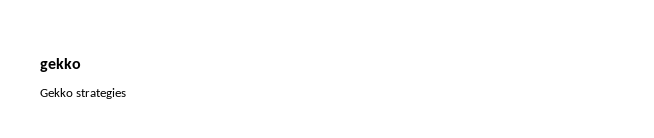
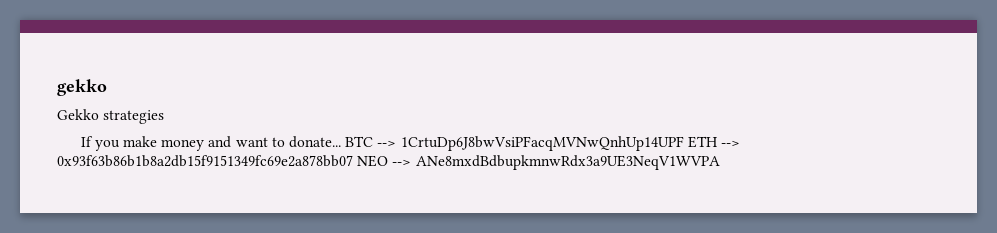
+ If you make money and want to donate... BTC --> 1CrtuDp6J8bwVsiPFacqMVNwQnhUp14UPF ETH --> 0x93f63b86b1b8a2db15f9151349fc69e2a878bb07 NEO --> ANe8mxdBdbupkmnwRdx3a9UE3NeqV1WVPA

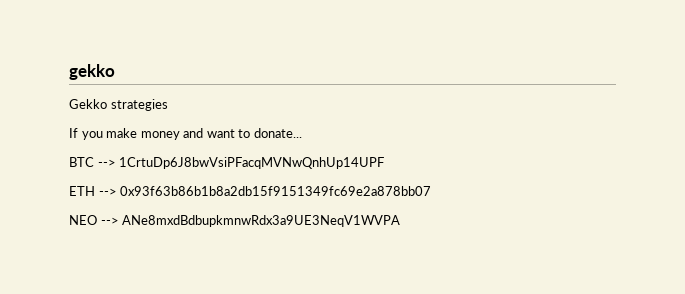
- If you make money and want to donate... BTC --> 1CrtuDp6J8bwVsiPFacqMVNwQnhUp14UPF ETH --> 0x93f63b86b1b8a2db15f9151349fc69e2a878bb07 NEO --> ANe8mxdBdbupkmnwRdx3a9UE3NeqV1WVPA
+ If you make money and want to donate...
+ BTC --> 1CrtuDp6J8bwVsiPFacqMVNwQnhUp14UPF
+ ETH --> 0x93f63b86b1b8a2db15f9151349fc69e2a878bb07
+ NEO --> ANe8mxdBdbupkmnwRdx3a9UE3NeqV1WVPA

